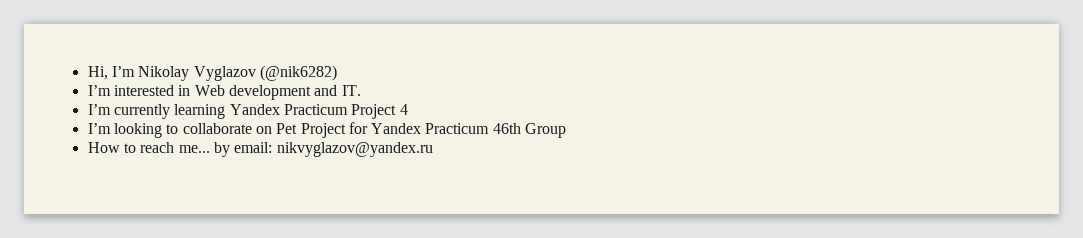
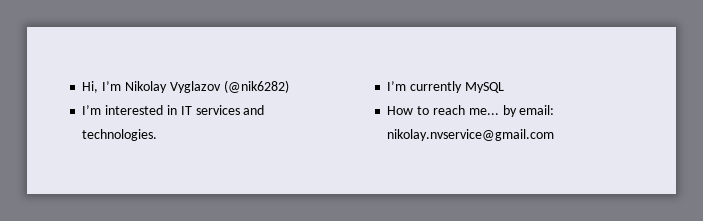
- I’m interested in Web development and IT.
- I’m currently learning Yandex Practicum Project 4
- I’m looking to collaborate on Pet Project for Yandex Practicum 46th Group
+ I’m interested in IT services and technologies.
+ I’m currently MySQL
- How to reach me... by email: nikvyglazov@yandex.ru
+ How to reach me... by email: nikolay.nvservice@gmail.com

